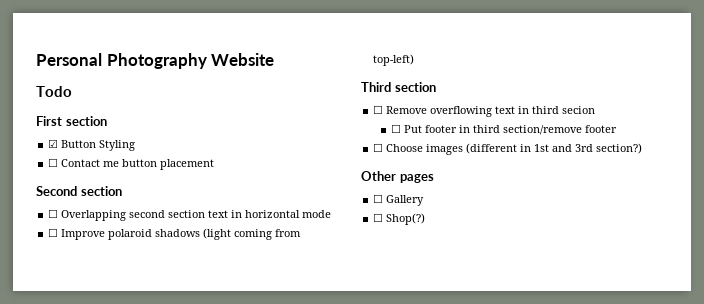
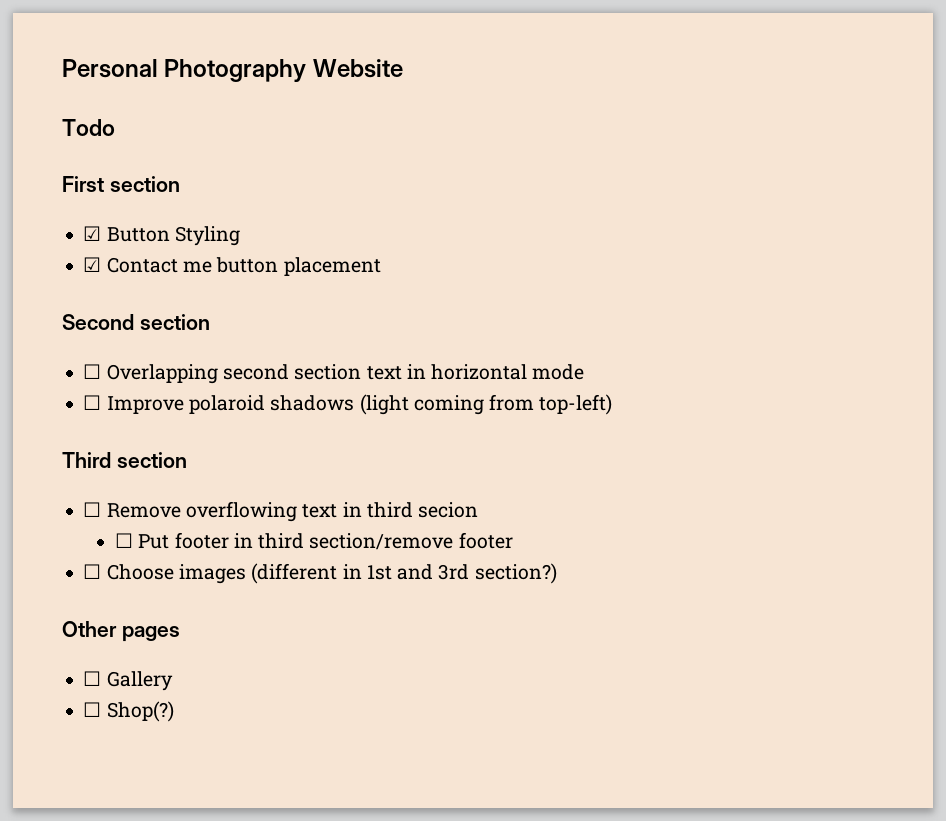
- ☐ Contact me button placement
+ ☑ Contact me button placement

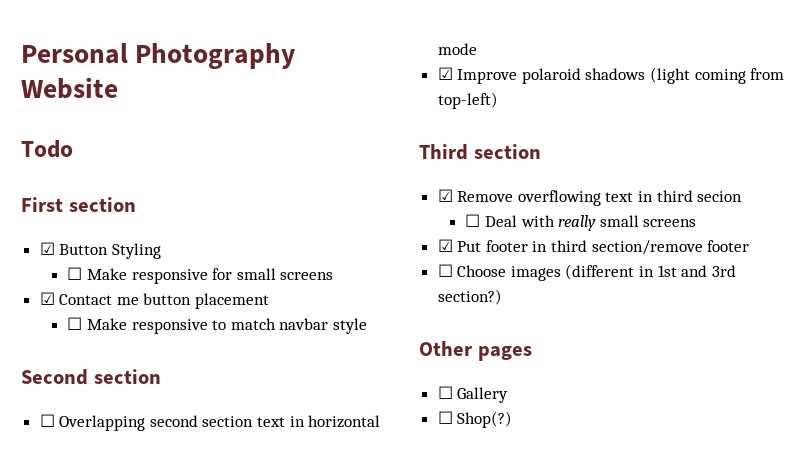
+ ☐ Make responsive for small screens
+ ☐ Make responsive to match navbar style
- ☐ Improve polaroid shadows (light coming from top-left)
+ ☑ Improve polaroid shadows (light coming from top-left)
- ☐ Remove overflowing text in third secion
+ ☑ Remove overflowing text in third secion
- ☐ Put footer in third section/remove footer
+ ☐ Deal with really small screens
+ ☑ Put footer in third section/remove footer

